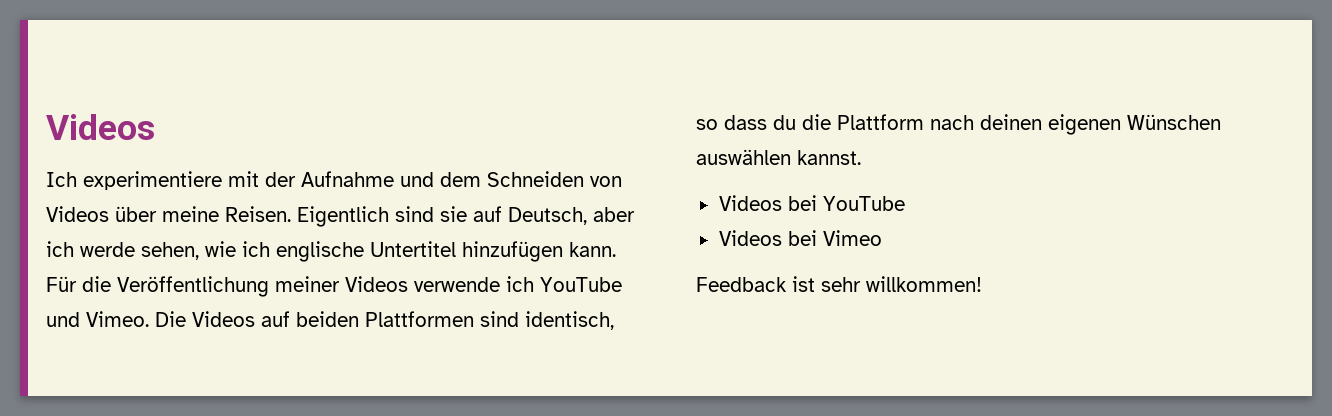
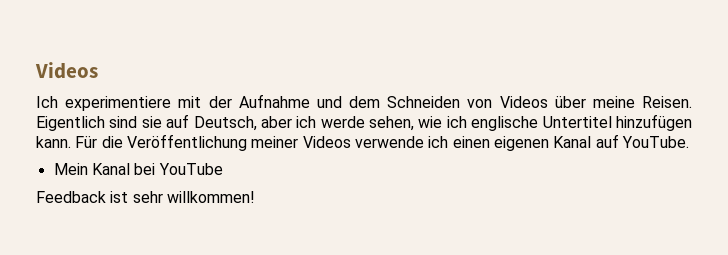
- Für die Veröffentlichung meiner Videos verwende ich YouTube und Vimeo. Die Videos auf beiden Plattformen sind identisch, so dass du die Plattform nach deinen eigenen Wünschen auswählen kannst.
- Videos bei YouTube
+ Für die Veröffentlichung meiner Videos verwende ich einen eigenen Kanal auf YouTube.
+ Mein Kanal bei YouTube
- Videos bei Vimeo

